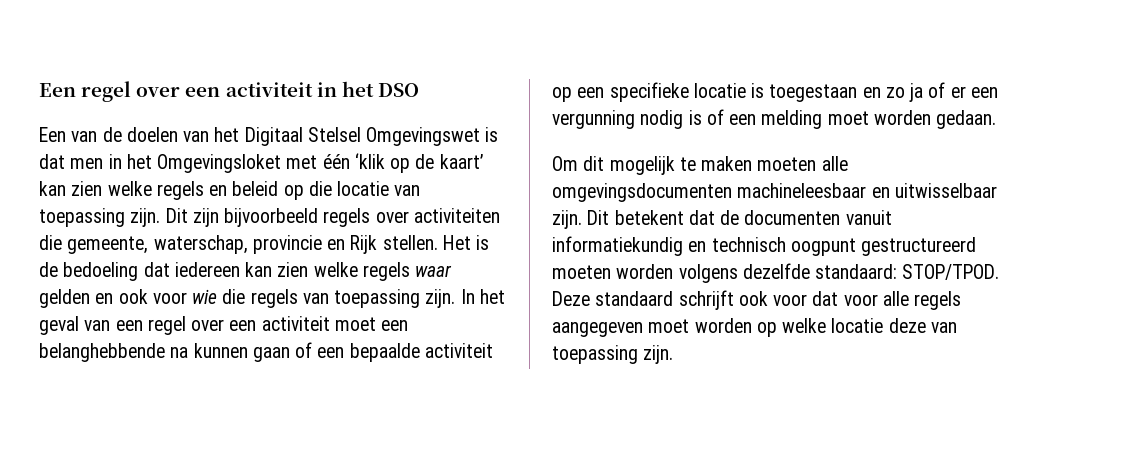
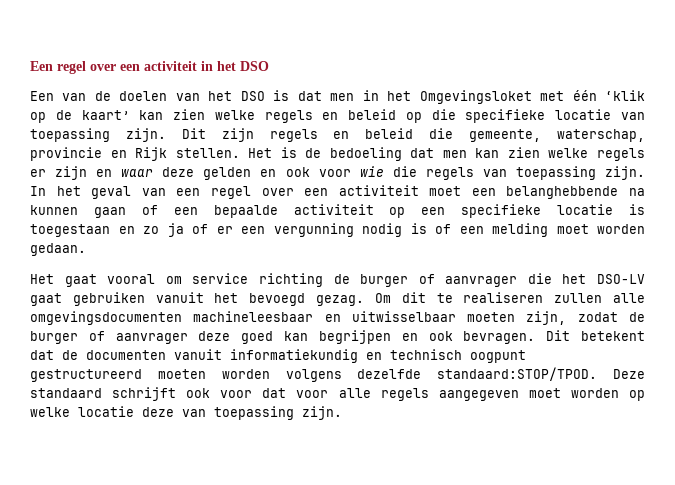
- Een van de doelen van het Digitaal Stelsel Omgevingswet is dat men in het Omgevingsloket met één ‘klik op de kaart’ kan zien welke regels en beleid op die locatie van toepassing zijn.
+ Een van de doelen van het DSO is dat men in het Omgevingsloket met één ‘klik op de kaart’ kan zien welke regels en beleid op die specifieke locatie van toepassing zijn.
- Dit zijn bijvoorbeeld regels over activiteiten die gemeente, waterschap, provincie en Rijk stellen.
+ Dit zijn regels en beleid die gemeente, waterschap, provincie en Rijk stellen.
- Het is de bedoeling dat iedereen kan zien welke regels waar gelden en ook voor wie die regels van toepassing zijn.
+ Het is de bedoeling dat men kan zien welke regels er zijn en waar deze gelden en ook voor wie die regels van toepassing zijn.
- Om dit mogelijk te maken moeten alle omgevingsdocumenten machineleesbaar en uitwisselbaar zijn.
+ Het gaat vooral om service richting de burger of aanvrager die het DSO-LV gaat gebruiken vanuit het bevoegd gezag. Om dit te realiseren zullen alle omgevingsdocumenten machineleesbaar en uitwisselbaar moeten zijn, zodat de burger of aanvrager deze goed kan begrijpen en ook bevragen.
- Dit betekent dat de documenten vanuit informatiekundig en technisch oogpunt gestructureerd moeten worden volgens dezelfde standaard: STOP/TPOD.
+ Dit betekent dat de documenten vanuit informatiekundig en technisch oogpunt gestructureerd moeten worden volgens dezelfde standaard:STOP/TPOD.

